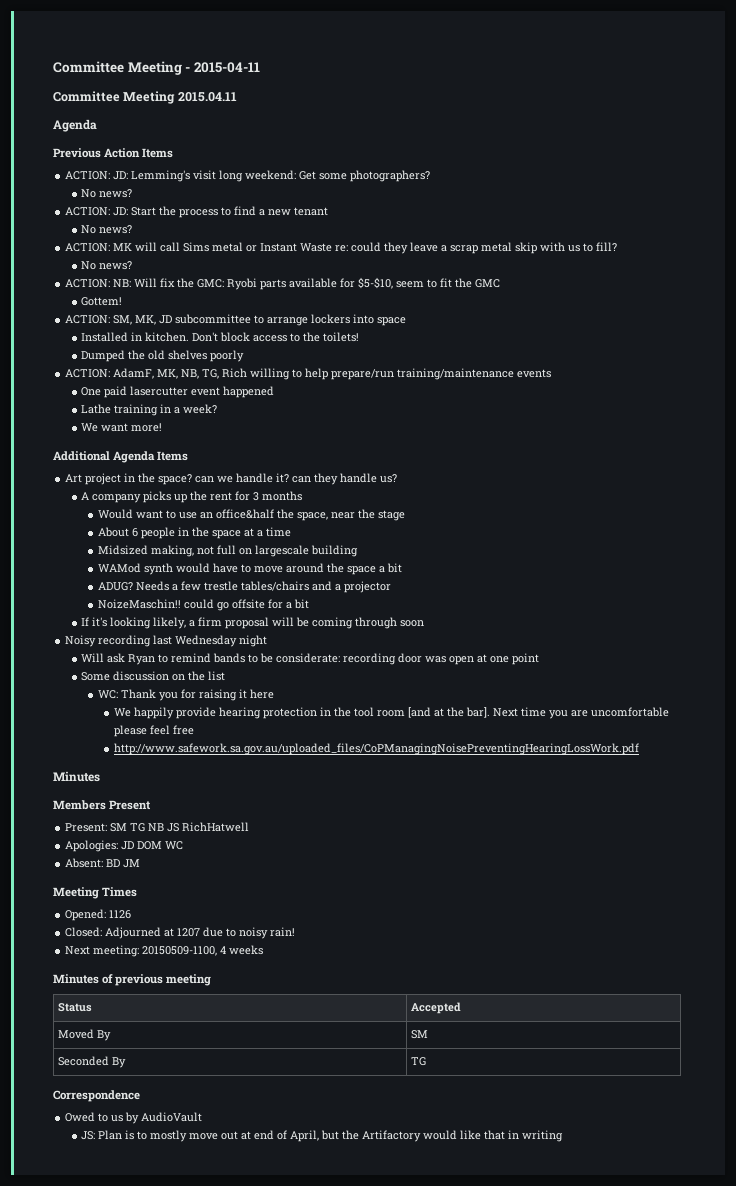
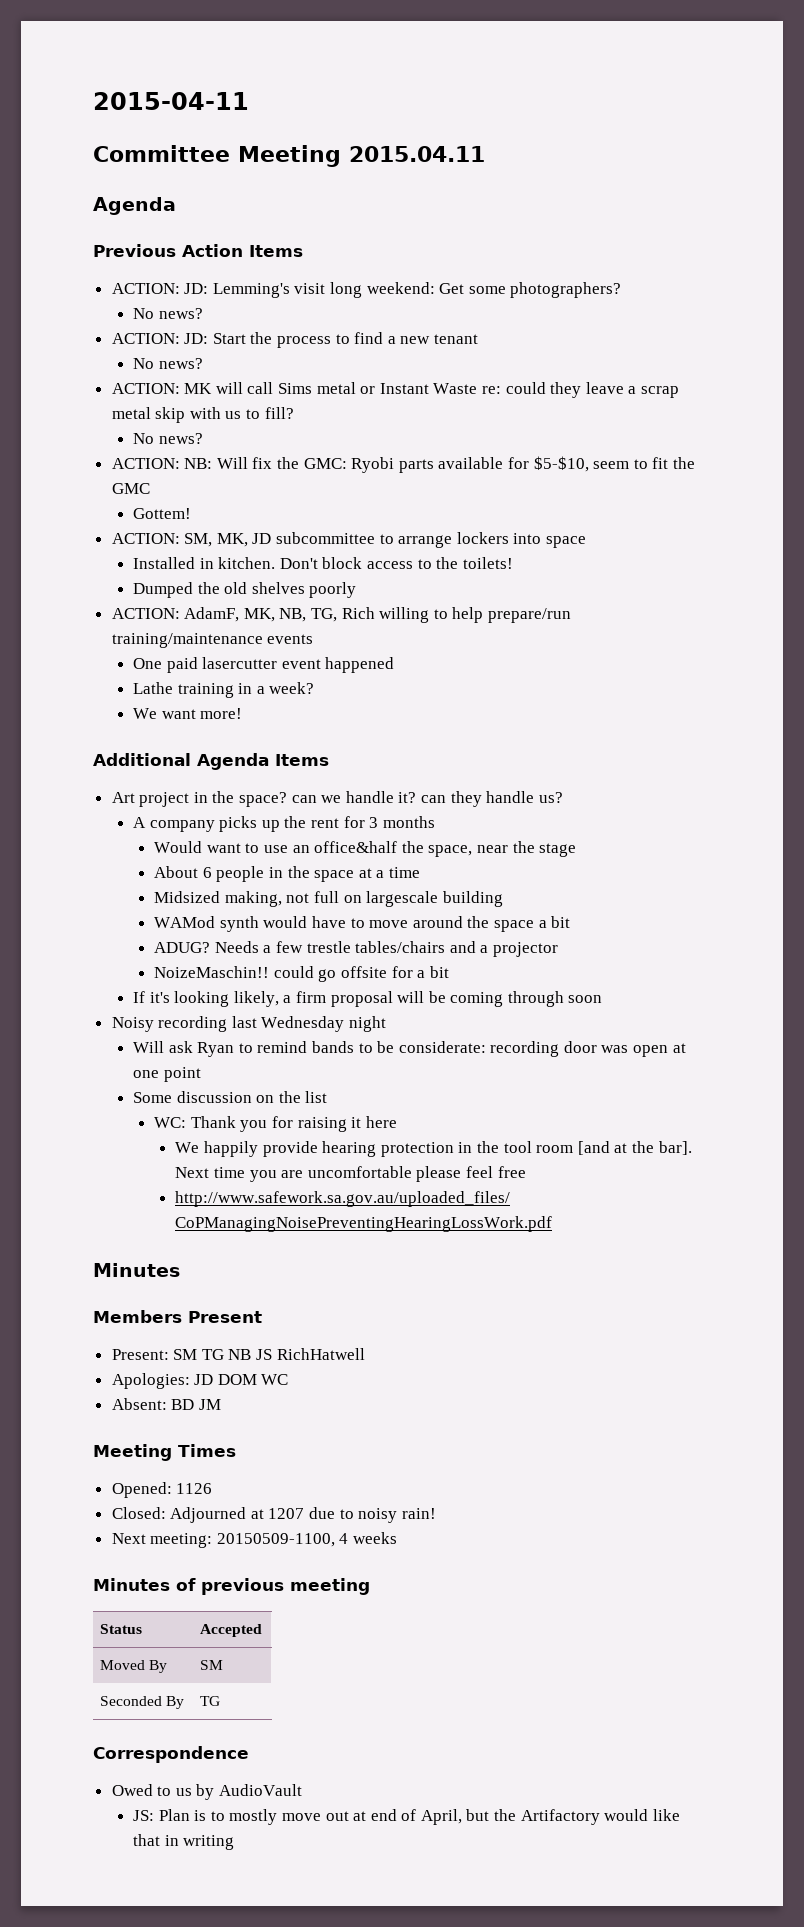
- Committee Meeting - 2015-04-11
+ 2015-04-11

